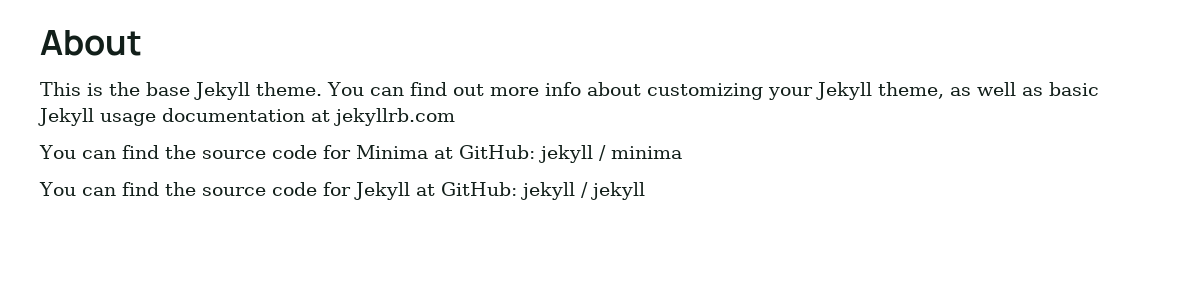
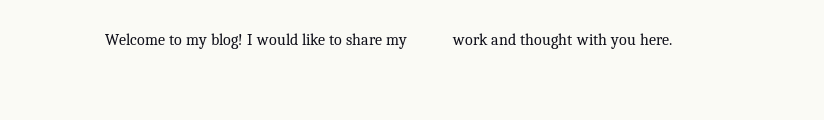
- About
- This is the base Jekyll theme. You can find out more info about customizing your Jekyll theme, as well as basic Jekyll usage documentation at jekyllrb.com
- You can find the source code for Minima at GitHub: jekyll / minima
- You can find the source code for Jekyll at GitHub: jekyll / jekyll
+ Welcome to my blog! I would like to share my work and thought with you here.

